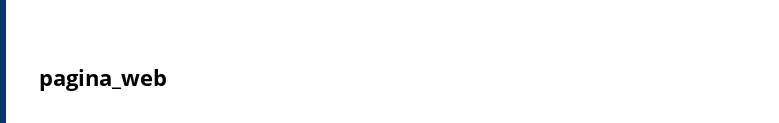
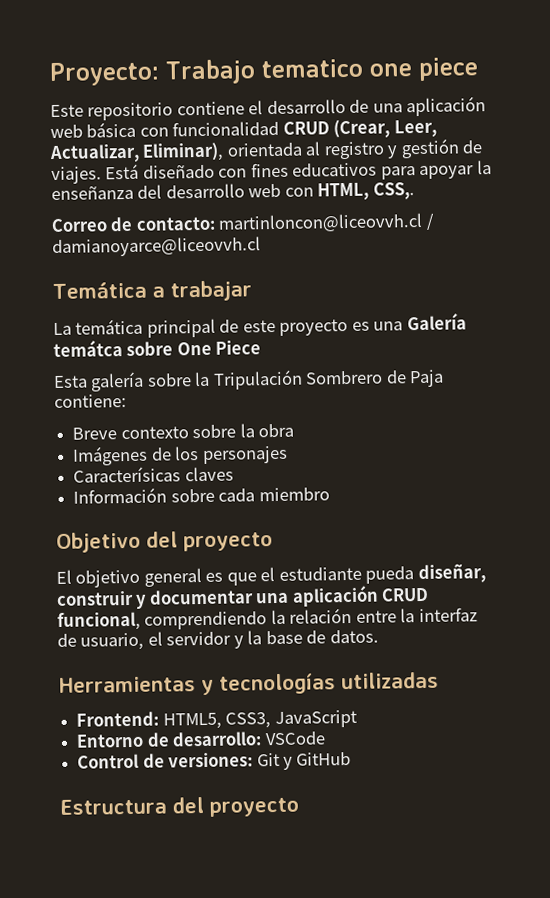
- pagina_web
+ Proyecto: Trabajo tematico one piece
+ Este repositorio contiene el desarrollo de una aplicación web básica con funcionalidad CRUD (Crear, Leer, Actualizar, Eliminar), orientada al registro y gestión de viajes. Está diseñado con fines educativos para apoyar la enseñanza del desarrollo web con HTML, CSS,.
+ Correo de contacto: martinloncon@liceovvh.cl / damianoyarce@liceovvh.cl
+ Temática a trabajar
+ La temática principal de este proyecto es una Galería temátca sobre One Piece
+ Esta galería sobre la Tripulación Sombrero de Paja contiene:
+ Breve contexto sobre la obra
+ Imágenes de los personajes
+ Caracterísicas claves
+ Información sobre cada miembro
+ Objetivo del proyecto
+ El objetivo general es que el estudiante pueda diseñar, construir y documentar una aplicación CRUD funcional, comprendiendo la relación entre la interfaz de usuario, el servidor y la base de datos.
+ Herramientas y tecnologías utilizadas
+ Frontend: HTML5, CSS3, JavaScript
+ Entorno de desarrollo: VSCode
+ Control de versiones: Git y GitHub
+ Estructura del proyecto

